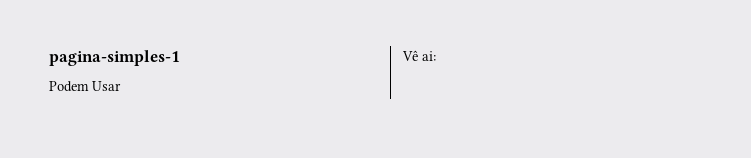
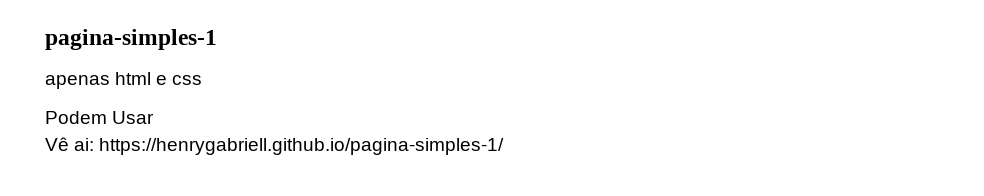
+ apenas html e css
- Vê ai:
+ Vê ai: https://henrygabriell.github.io/pagina-simples-1/

